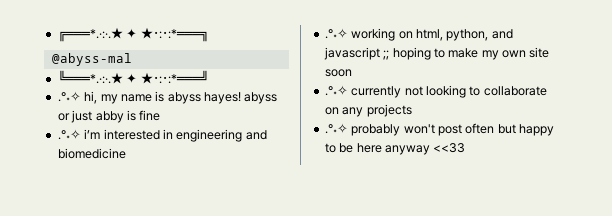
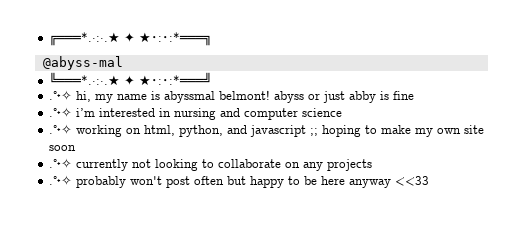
- .°˖✧ hi, my name is abyss hayes! abyss or just abby is fine
+ .°˖✧ hi, my name is abyssmal belmont! abyss or just abby is fine
- .°˖✧ i’m interested in engineering and biomedicine
+ .°˖✧ i’m interested in nursing and computer science

